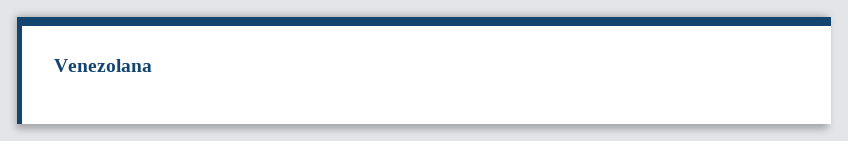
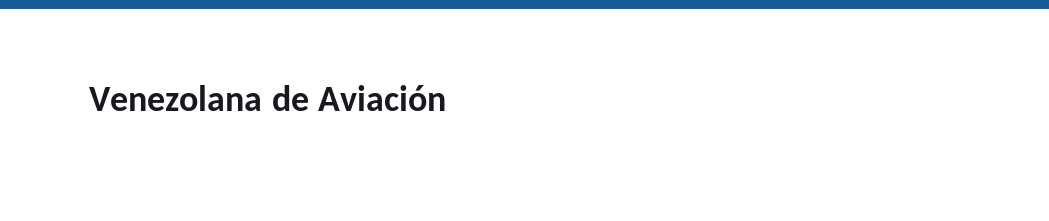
- Venezolana
+ Venezolana de Aviación

